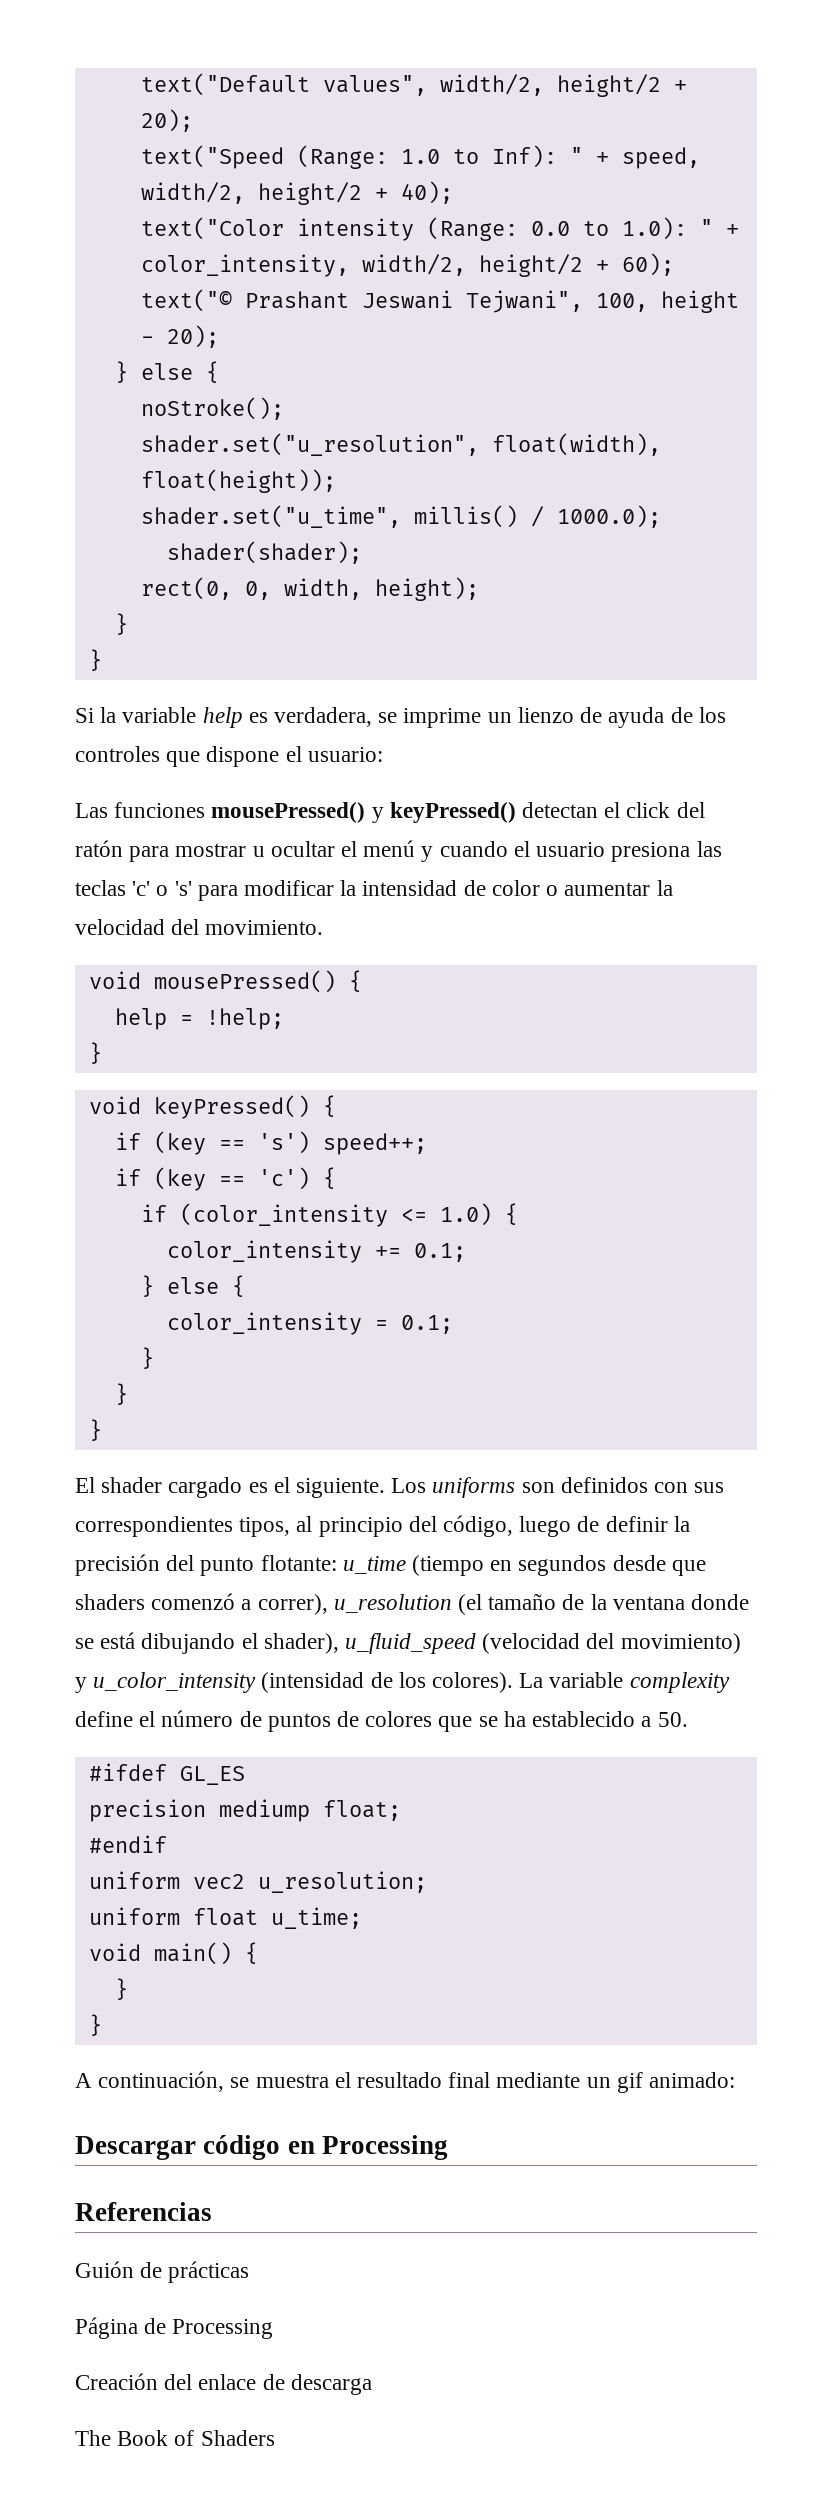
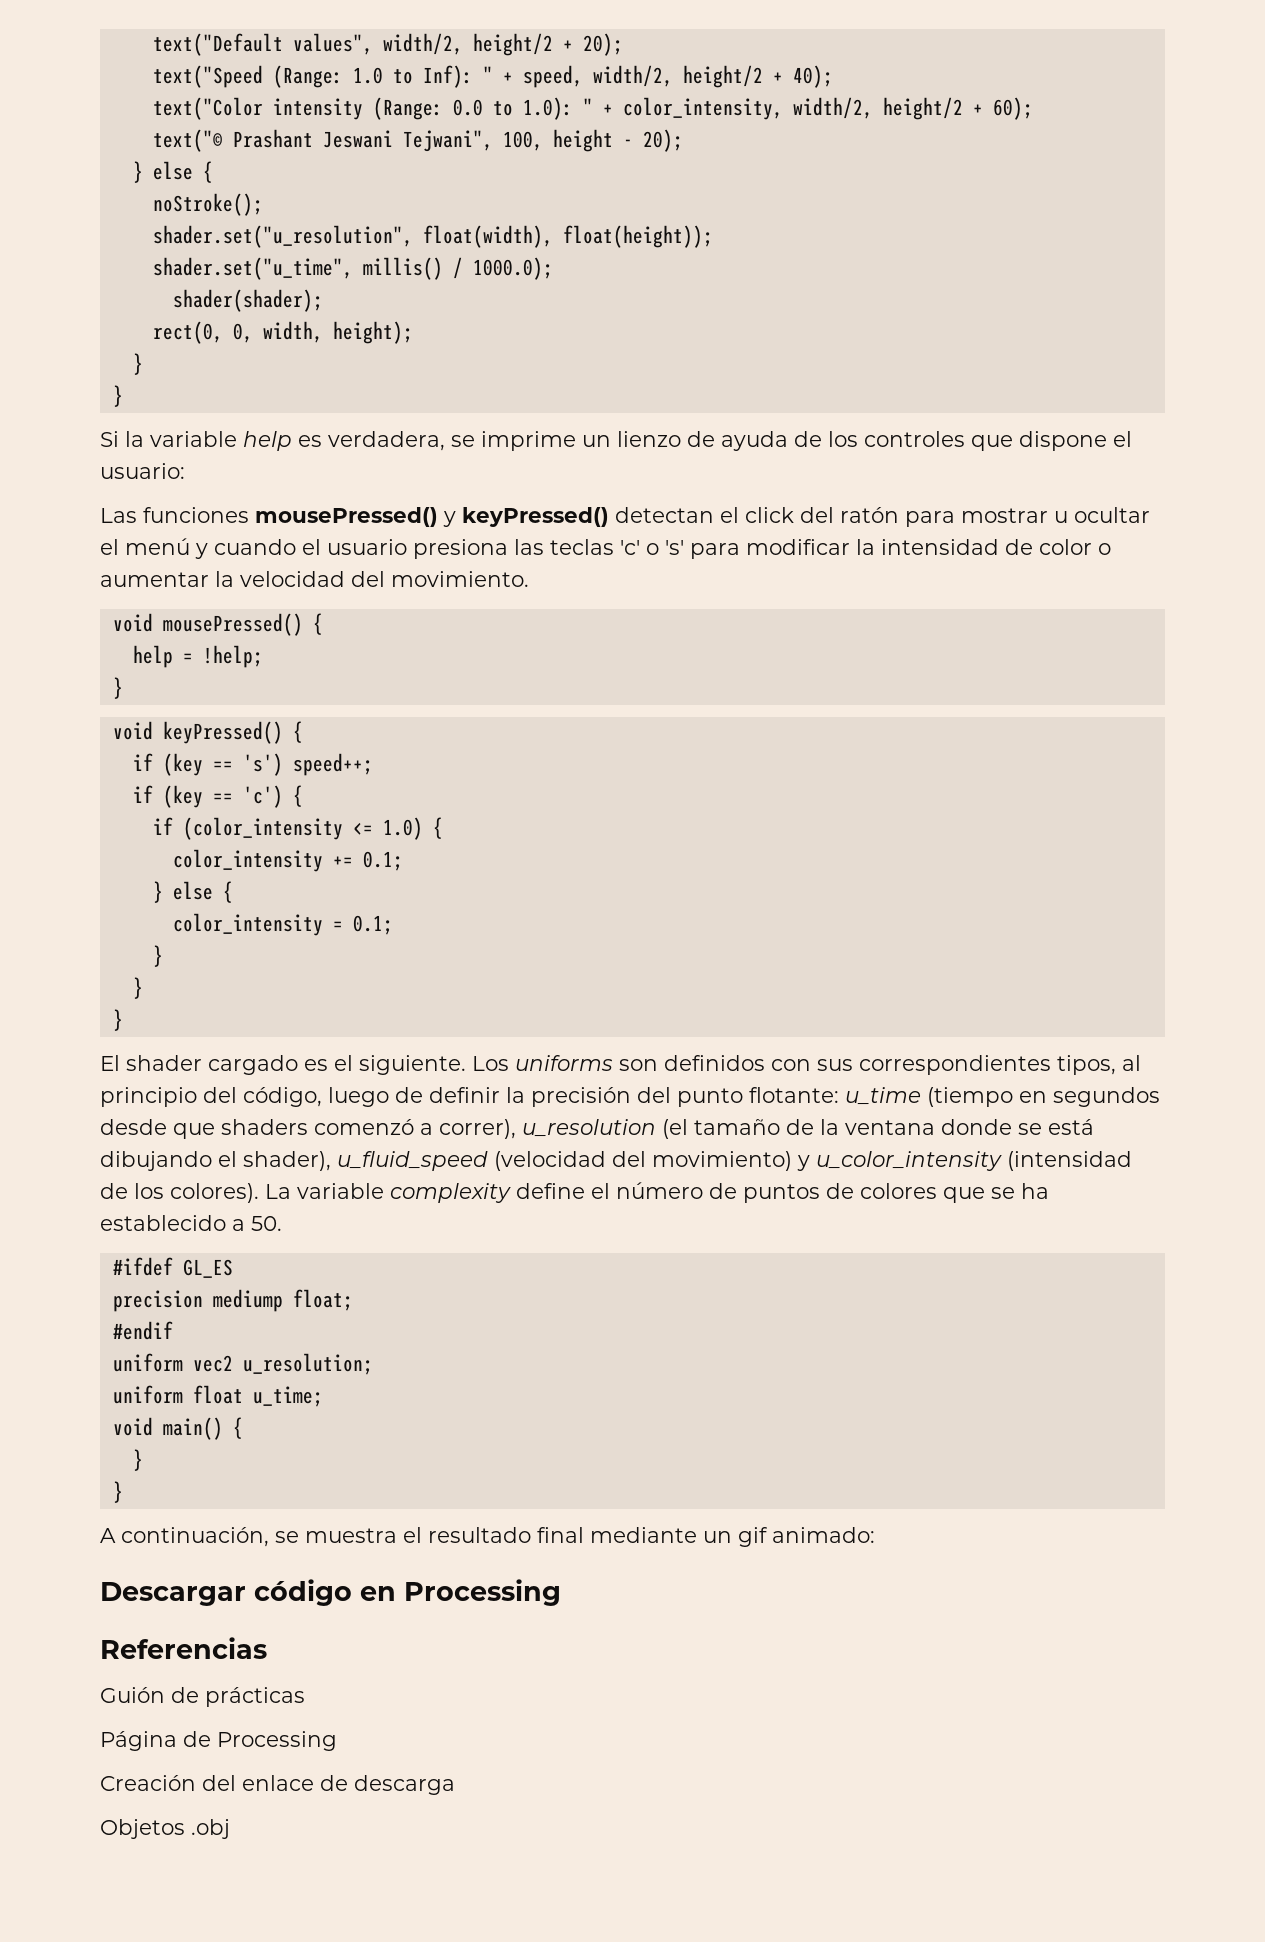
- The Book of Shaders
+ Objetos .obj

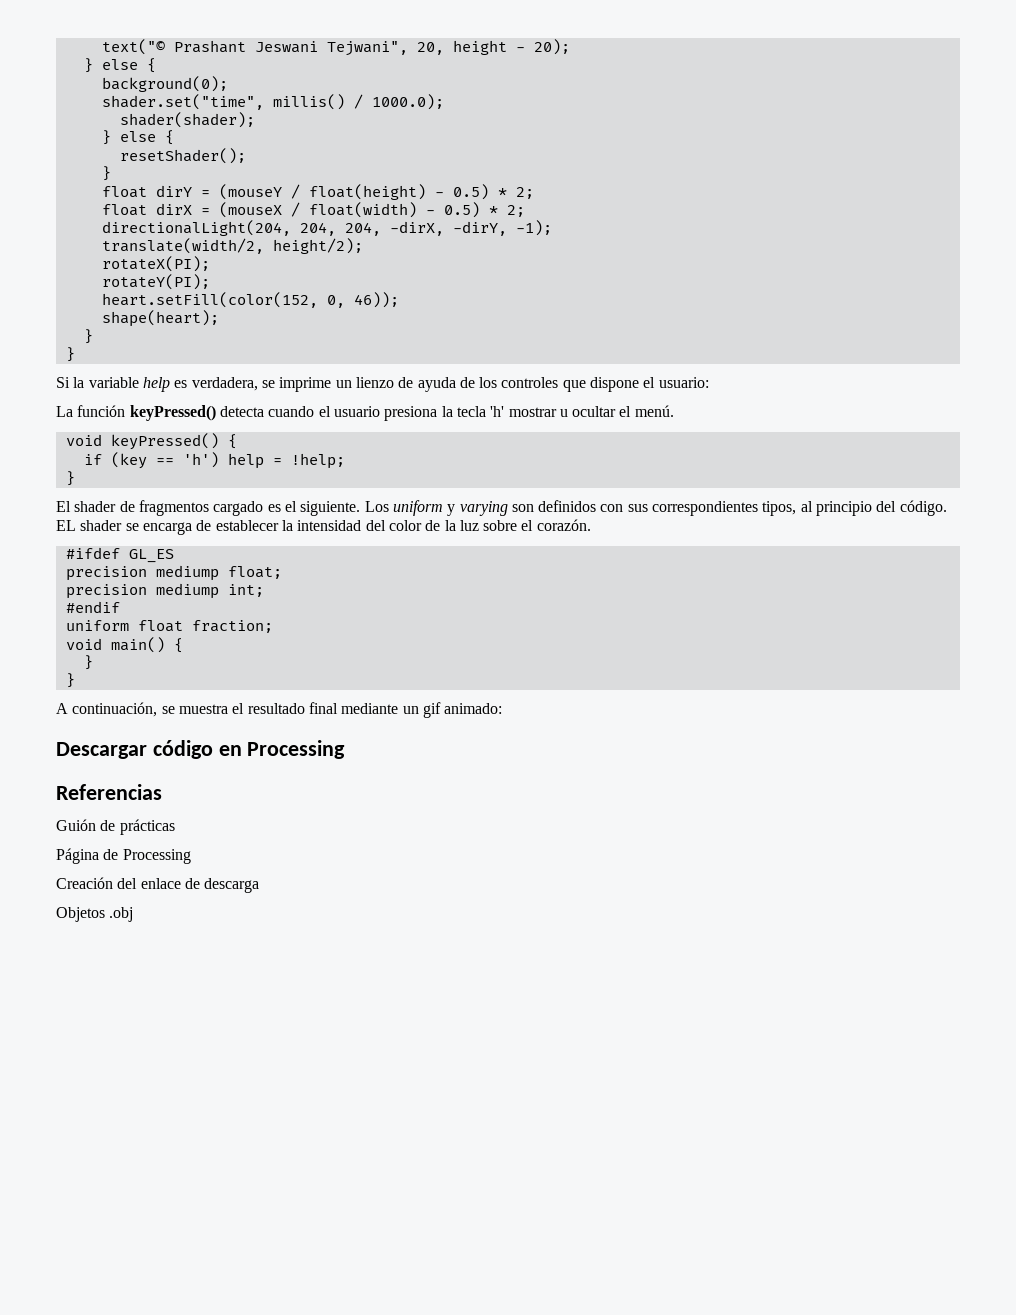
- text("Default values", width/2, height/2 + 20);
- text("Speed (Range: 1.0 to Inf): " + speed, width/2, height/2 + 40);
- text("Color intensity (Range: 0.0 to 1.0): " + color_intensity, width/2, height/2 + 60);
- text("© Prashant Jeswani Tejwani", 100, height - 20);
+ text("© Prashant Jeswani Tejwani", 20, height - 20);
- noStroke();
- shader.set("u_resolution", float(width), float(height));
- shader.set("u_time", millis() / 1000.0);
+ background(0);
+ shader.set("time", millis() / 1000.0);
  shader(shader);
- rect(0, 0, width, height);
+ } else {
+ resetShader();
+ }
+ float dirY = (mouseY / float(height) - 0.5) * 2;
+ float dirX = (mouseX / float(width) - 0.5) * 2;
+ directionalLight(204, 204, 204, -dirX, -dirY, -1);
+ translate(width/2, height/2);
+ rotateX(PI);
+ rotateY(PI);
+ heart.setFill(color(152, 0, 46));
+ shape(heart);
- Las funciones mousePressed() y keyPressed() detectan el click del ratón para mostrar u ocultar el menú y cuando el usuario presiona las teclas 'c' o 's' para modificar la intensidad de color o aumentar la velocidad del movimiento.
- void mousePressed() {
- help = !help;
- }
+ La función keyPressed() detecta cuando el usuario presiona la tecla 'h' mostrar u ocultar el menú.
- if (key == 's') speed++;
- if (key == 'c') {
- if (color_intensity <= 1.0) {
- color_intensity += 0.1;
- } else {
- color_intensity = 0.1;
- }
- }
+ if (key == 'h') help = !help;
- El shader cargado es el siguiente.
+ El shader de fragmentos cargado es el siguiente.
- Los uniforms son definidos con sus correspondientes tipos, al principio del código, luego de definir la precisión del punto flotante: u_time (tiempo en segundos desde que shaders comenzó a correr), u_resolution (el tamaño de la ventana donde se está dibujando el shader), u_fluid_speed (velocidad del movimiento) y u_color_intensity (intensidad de los colores). La variable complexity define el número de puntos de colores que se ha establecido a 50.
+ Los uniform y varying son definidos con sus correspondientes tipos, al principio del código. EL shader se encarga de establecer la intensidad del color de la luz sobre el corazón.
+ precision mediump int;
  #endif
- uniform vec2 u_resolution;
- uniform float u_time;
+ uniform float fraction;

